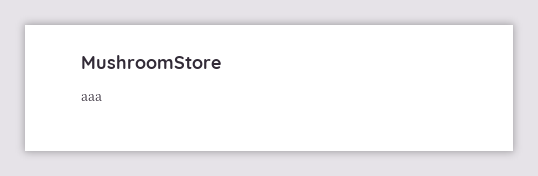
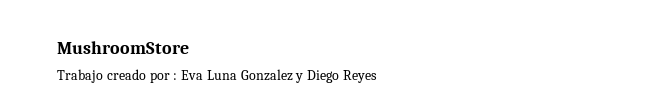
- aaa
+ Trabajo creado por : Eva Luna Gonzalez y Diego Reyes

